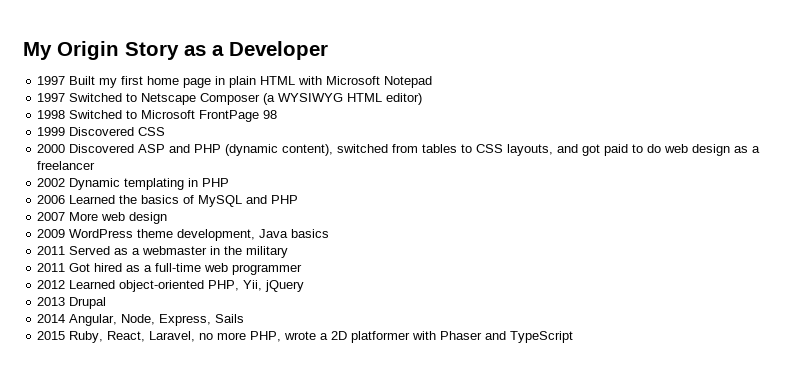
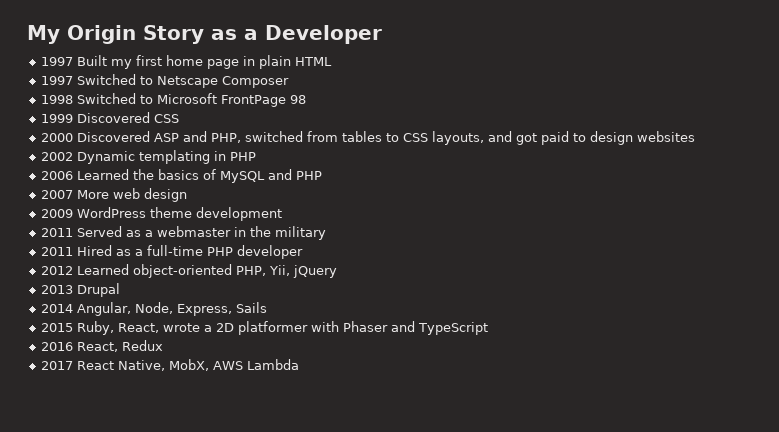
- 1997 Built my first home page in plain HTML with Microsoft Notepad
+ 1997 Built my first home page in plain HTML
- 1997 Switched to Netscape Composer (a WYSIWYG HTML editor)
+ 1997 Switched to Netscape Composer
- 2000 Discovered ASP and PHP (dynamic content), switched from tables to CSS layouts, and got paid to do web design as a freelancer
+ 2000 Discovered ASP and PHP, switched from tables to CSS layouts, and got paid to design websites
- 2009 WordPress theme development, Java basics
+ 2009 WordPress theme development
- 2011 Got hired as a full-time web programmer
+ 2011 Hired as a full-time PHP developer
- 2015 Ruby, React, Laravel, no more PHP, wrote a 2D platformer with Phaser and TypeScript
+ 2015 Ruby, React, wrote a 2D platformer with Phaser and TypeScript
+ 2016 React, Redux
+ 2017 React Native, MobX, AWS Lambda

